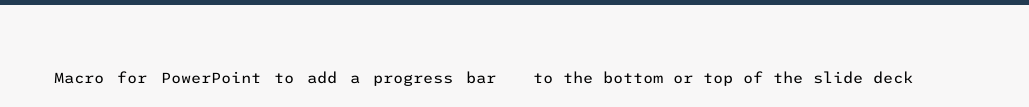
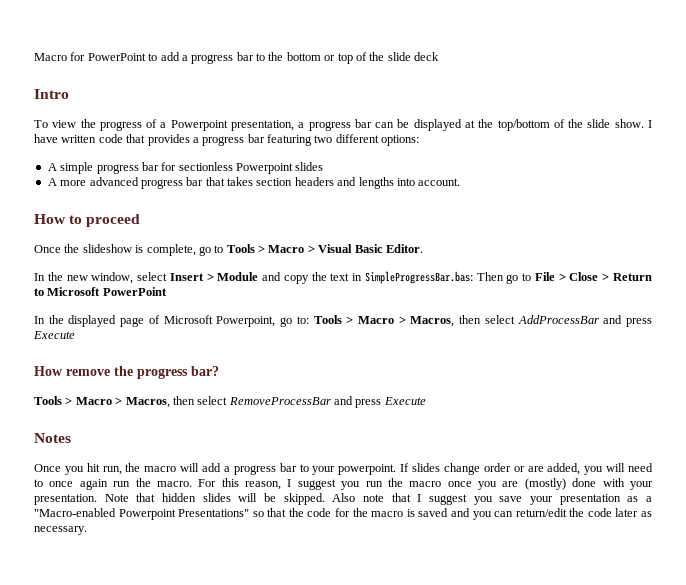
+ Intro
+ To view the progress of a Powerpoint presentation, a progress bar can be displayed at the top/bottom of the slide show. I have written code that provides a progress bar featuring two different options:
+ A simple progress bar for sectionless Powerpoint slides
+ A more advanced progress bar that takes section headers and lengths into account.
+ How to proceed
+ Once the slideshow is complete, go to Tools > Macro > Visual Basic Editor.
+ In the new window, select Insert > Module and copy the text in SimpleProgressBar.bas: Then go to File > Close > Return to Microsoft PowerPoint
+ In the displayed page of Microsoft Powerpoint, go to: Tools > Macro > Macros, then select AddProcessBar and press Execute
+ How remove the progress bar?
+ Tools > Macro > Macros, then select RemoveProcessBar and press Execute
+ Notes
+ Once you hit run, the macro will add a progress bar to your powerpoint. If slides change order or are added, you will need to once again run the macro. For this reason, I suggest you run the macro once you are (mostly) done with your presentation. Note that hidden slides will be skipped. Also note that I suggest you save your presentation as a "Macro-enabled Powerpoint Presentations" so that the code for the macro is saved and you can return/edit the code later as necessary.

